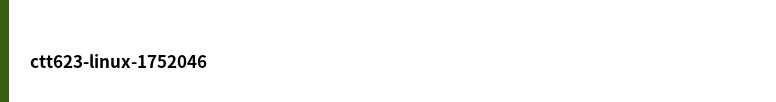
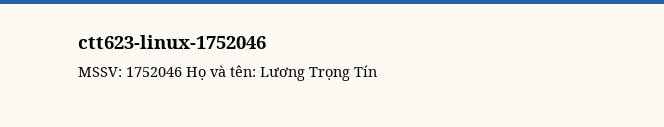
+ MSSV: 1752046 Họ và tên: Lương Trọng Tín

